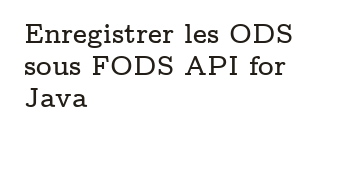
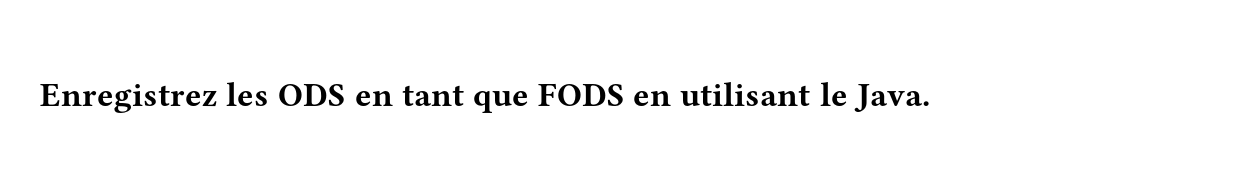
- Enregistrer les ODS sous FODS API for Java
+ Enregistrez les ODS en tant que FODS en utilisant le Java.

